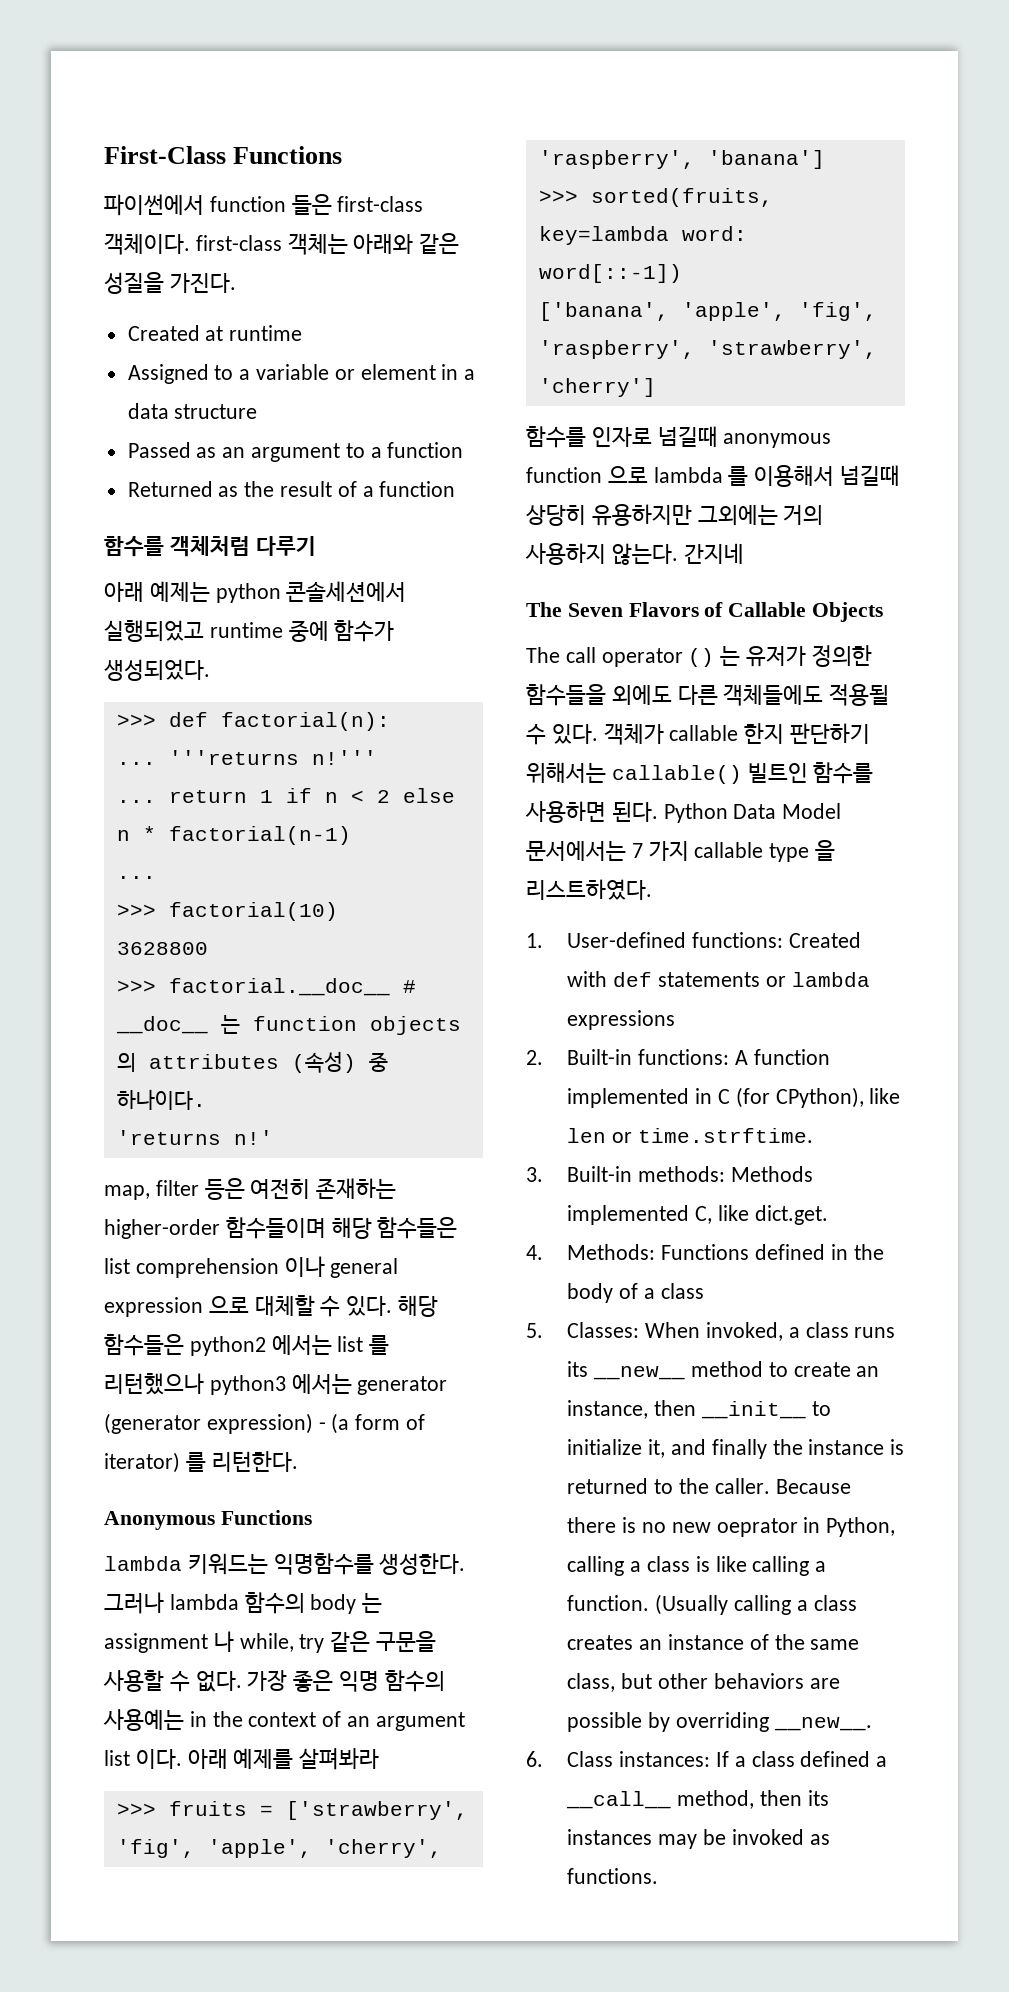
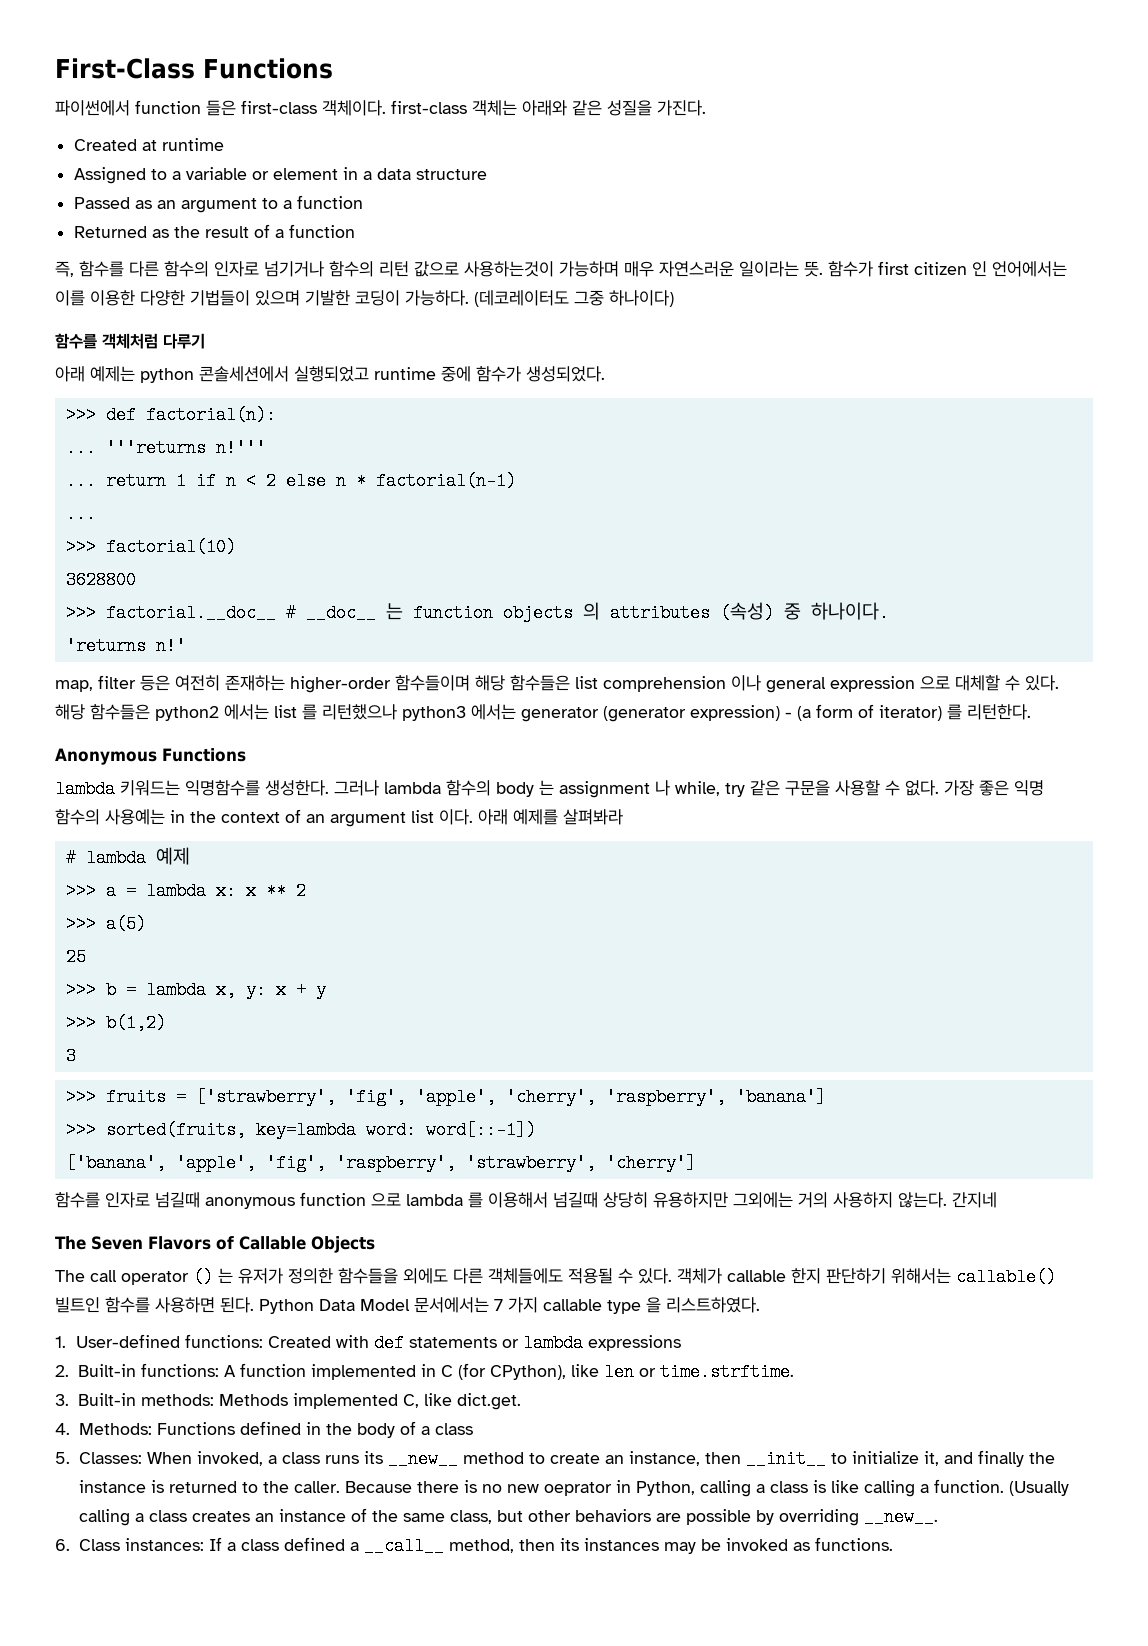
+ 즉, 함수를 다른 함수의 인자로 넘기거나 함수의 리턴 값으로 사용하는것이 가능하며 매우 자연스러운 일이라는 뜻. 함수가 first citizen 인 언어에서는 이를 이용한 다양한 기법들이 있으며 기발한 코딩이 가능하다. (데코레이터도 그중 하나이다)
+ # lambda 예제
+ >>> a = lambda x: x ** 2
+ >>> a(5)
+ 25
+ >>> b = lambda x, y: x + y
+ >>> b(1,2)
+ 3

